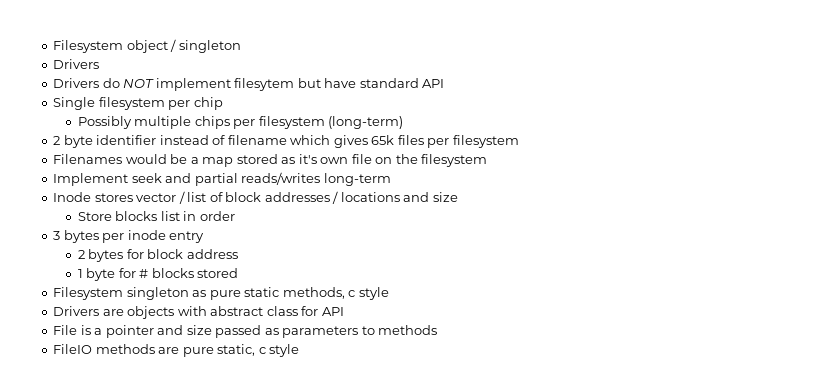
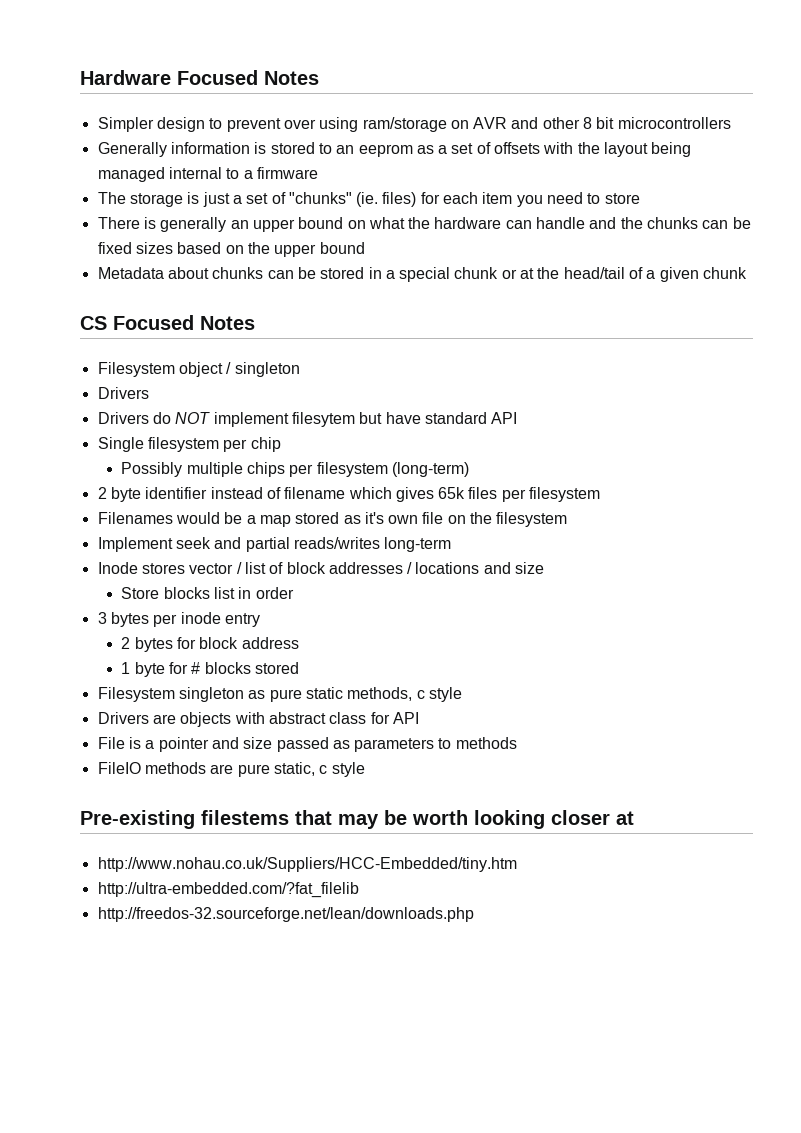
+ Hardware Focused Notes
+ Simpler design to prevent over using ram/storage on AVR and other 8 bit microcontrollers
+ Generally information is stored to an eeprom as a set of offsets with the layout being managed internal to a firmware
+ The storage is just a set of "chunks" (ie. files) for each item you need to store
+ There is generally an upper bound on what the hardware can handle and the chunks can be fixed sizes based on the upper bound
+ Metadata about chunks can be stored in a special chunk or at the head/tail of a given chunk
+ CS Focused Notes
+ Pre-existing filestems that may be worth looking closer at
+ http://www.nohau.co.uk/Suppliers/HCC-Embedded/tiny.htm
+ http://ultra-embedded.com/?fat_filelib
+ http://freedos-32.sourceforge.net/lean/downloads.php

